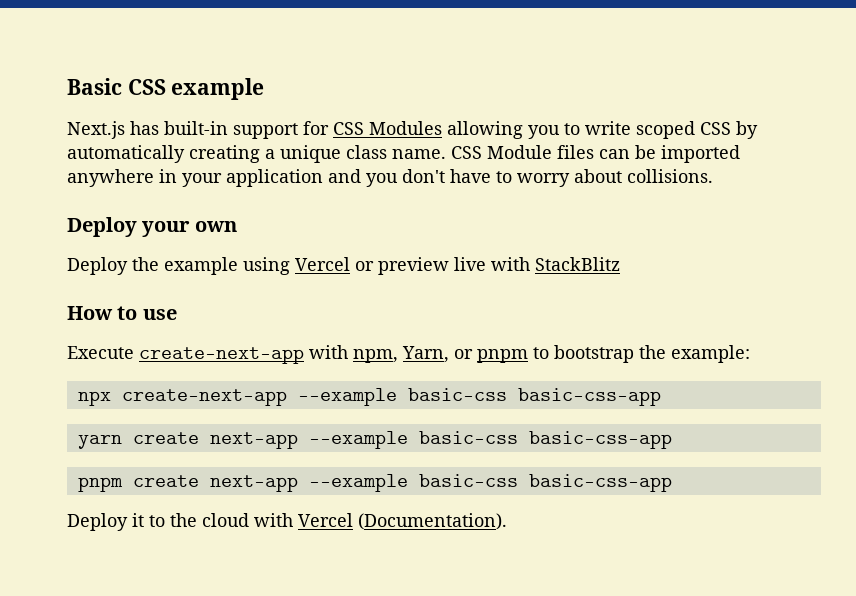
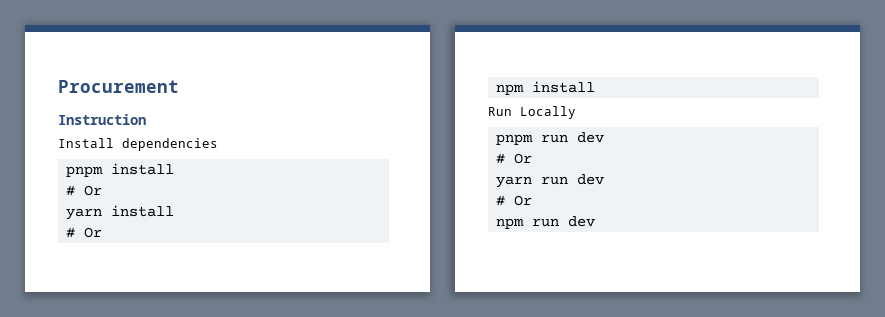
- Basic CSS example
- Next.js has built-in support for CSS Modules allowing you to write scoped CSS by automatically creating a unique class name. CSS Module files can be imported anywhere in your application and you don't have to worry about collisions.
- Deploy your own
- Deploy the example using Vercel or preview live with StackBlitz
- How to use
- Execute create-next-app with npm, Yarn, or pnpm to bootstrap the example:
- npx create-next-app --example basic-css basic-css-app
- yarn create next-app --example basic-css basic-css-app
- pnpm create next-app --example basic-css basic-css-app
- Deploy it to the cloud with Vercel (Documentation).
+ Procurement
+ Instruction
+ Install dependencies
+ pnpm install
+ # Or
+ yarn install
+ # Or
+ npm install
+ Run Locally
+ pnpm run dev
+ # Or
+ yarn run dev
+ # Or
+ npm run dev

